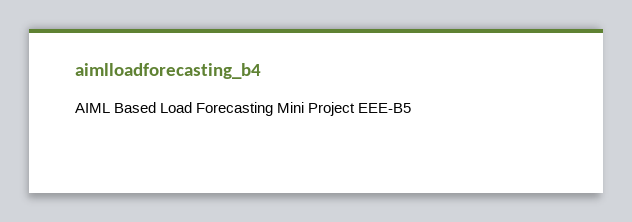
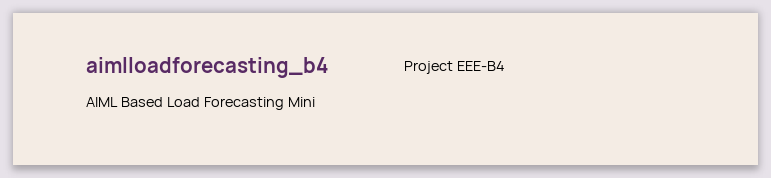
- AIML Based Load Forecasting Mini Project EEE-B5
+ AIML Based Load Forecasting Mini Project EEE-B4

